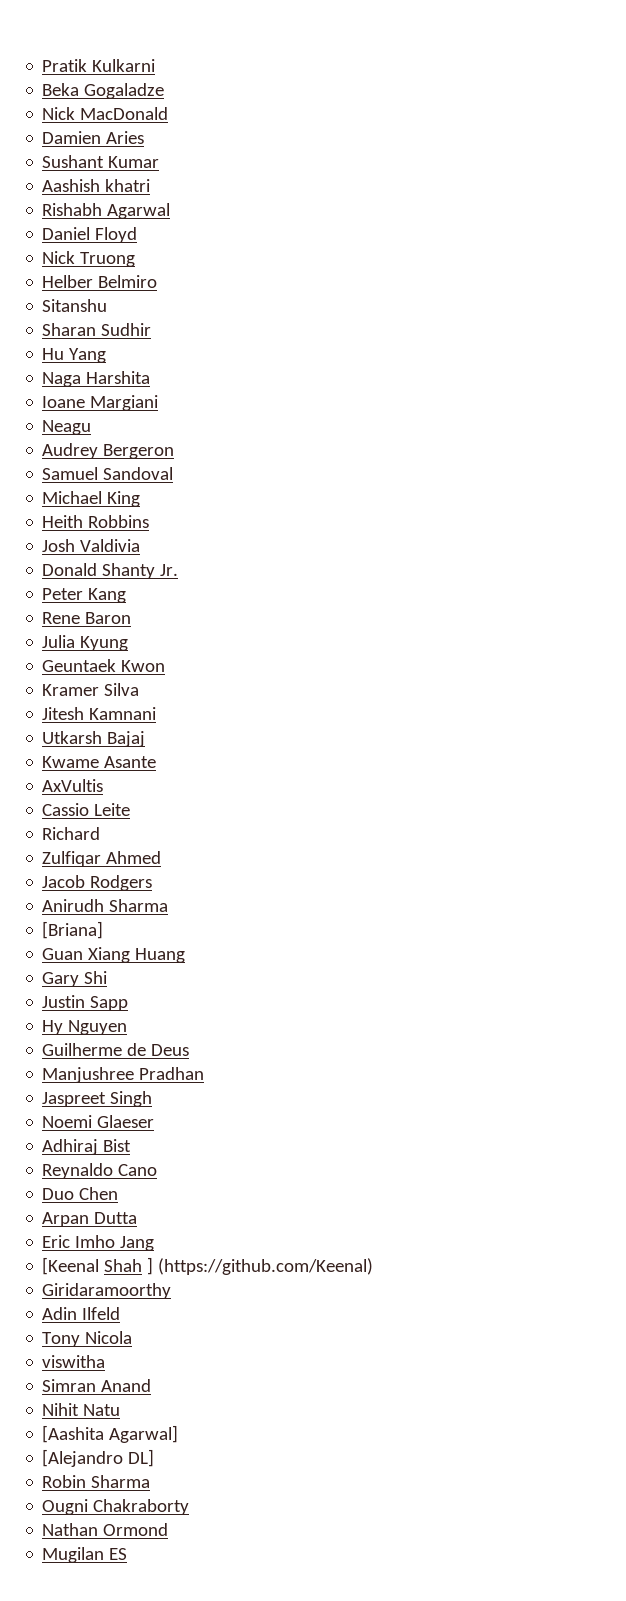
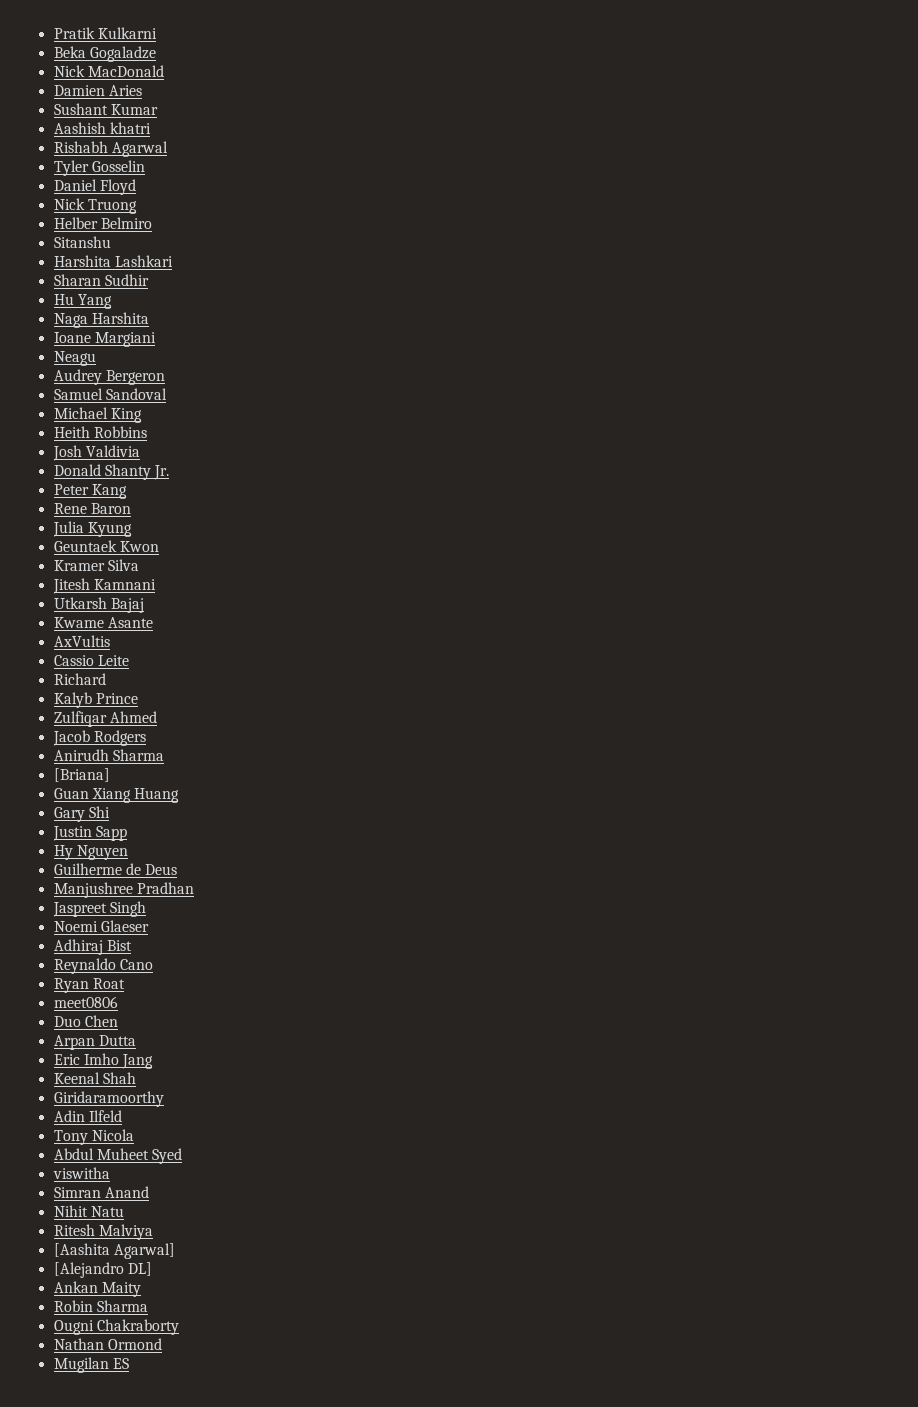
+ Tyler Gosselin
+ Harshita Lashkari
+ Kalyb Prince
+ Ryan Roat
+ meet0806
- [Keenal Shah ] (https://github.com/Keenal)
+ Keenal Shah
+ Abdul Muheet Syed
+ Ritesh Malviya
+ Ankan Maity

